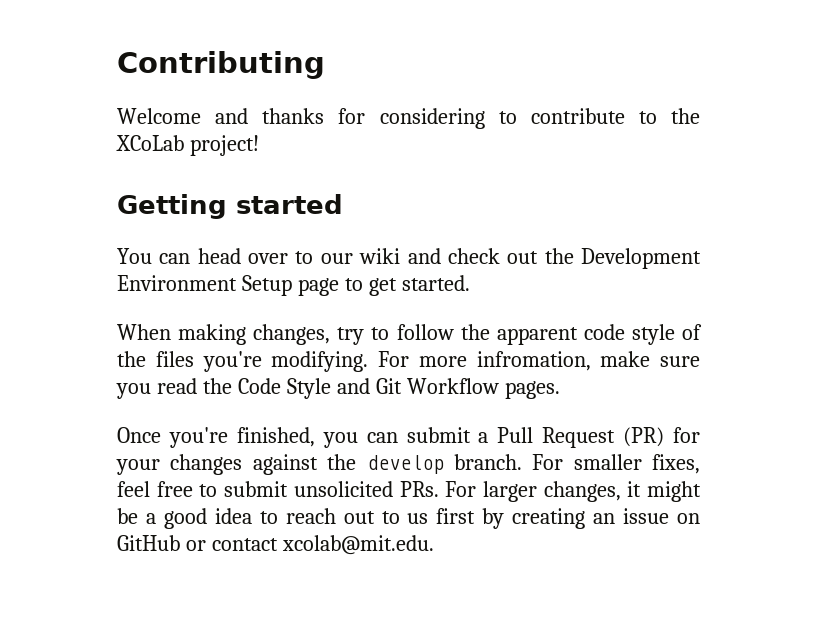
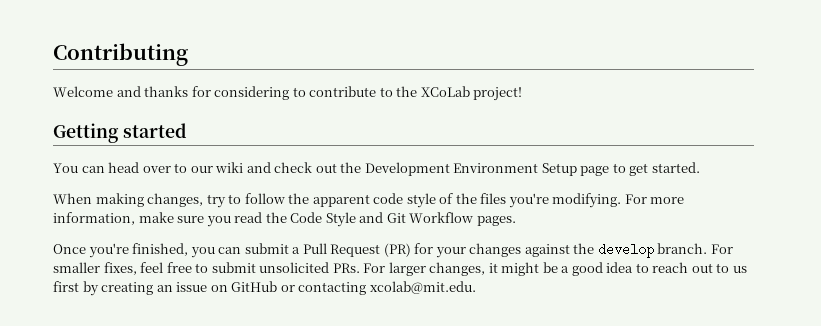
- For more infromation, make sure you read the Code Style and Git Workflow pages.
+ For more information, make sure you read the Code Style and Git Workflow pages.
- For smaller fixes, feel free to submit unsolicited PRs. For larger changes, it might be a good idea to reach out to us first by creating an issue on GitHub or contact xcolab@mit.edu.
+ For smaller fixes, feel free to submit unsolicited PRs. For larger changes, it might be a good idea to reach out to us first by creating an issue on GitHub or contacting xcolab@mit.edu.

